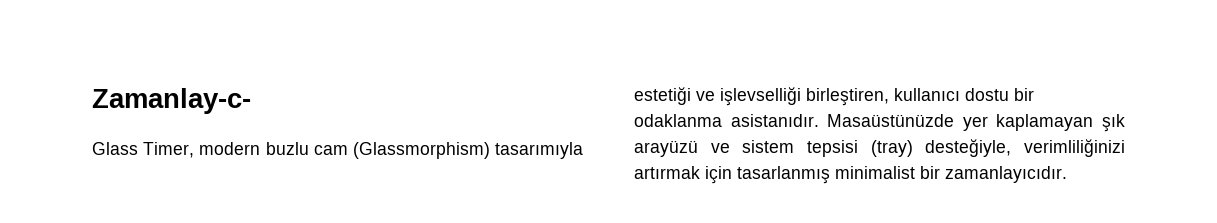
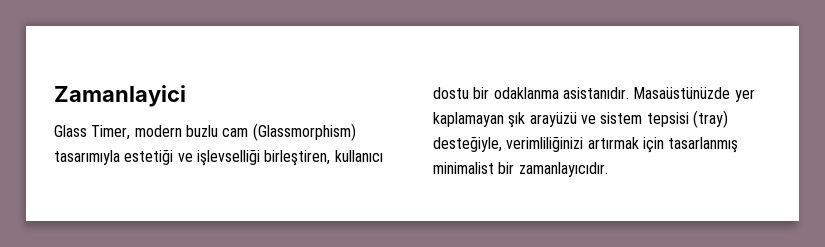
- Zamanlay-c-
+ Zamanlayici

